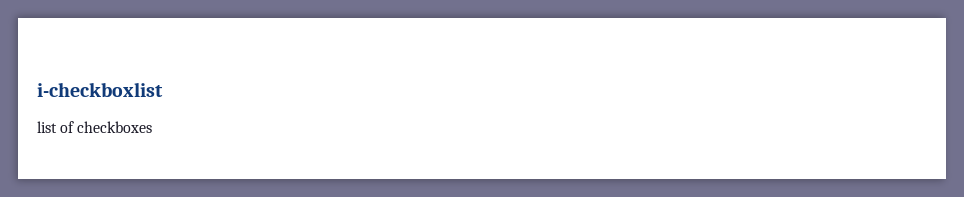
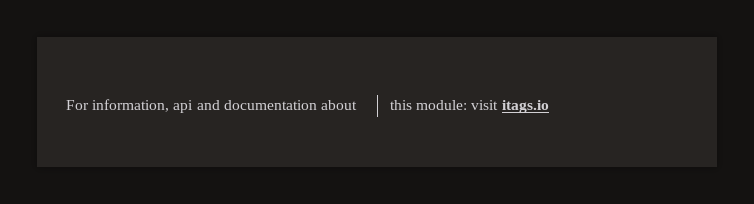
- i-checkboxlist
- list of checkboxes
+ For information, api and documentation about this module: visit itags.io

